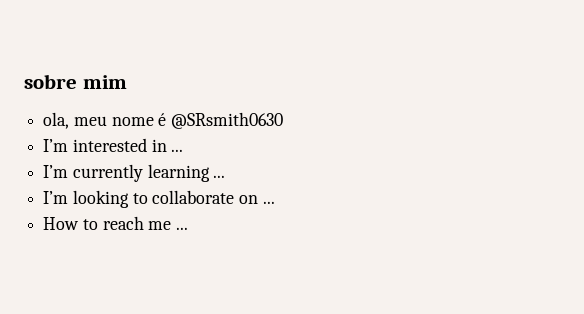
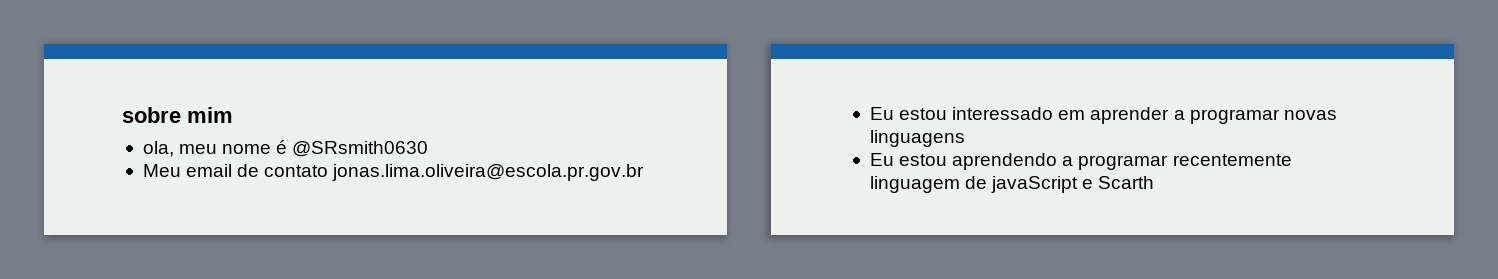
- I’m interested in ...
- I’m currently learning ...
- I’m looking to collaborate on ...
- How to reach me ...
+ Meu email de contato jonas.lima.oliveira@escola.pr.gov.br
+ Eu estou interessado em aprender a programar novas linguagens
+ Eu estou aprendendo a programar recentemente linguagem de javaScript e Scarth

